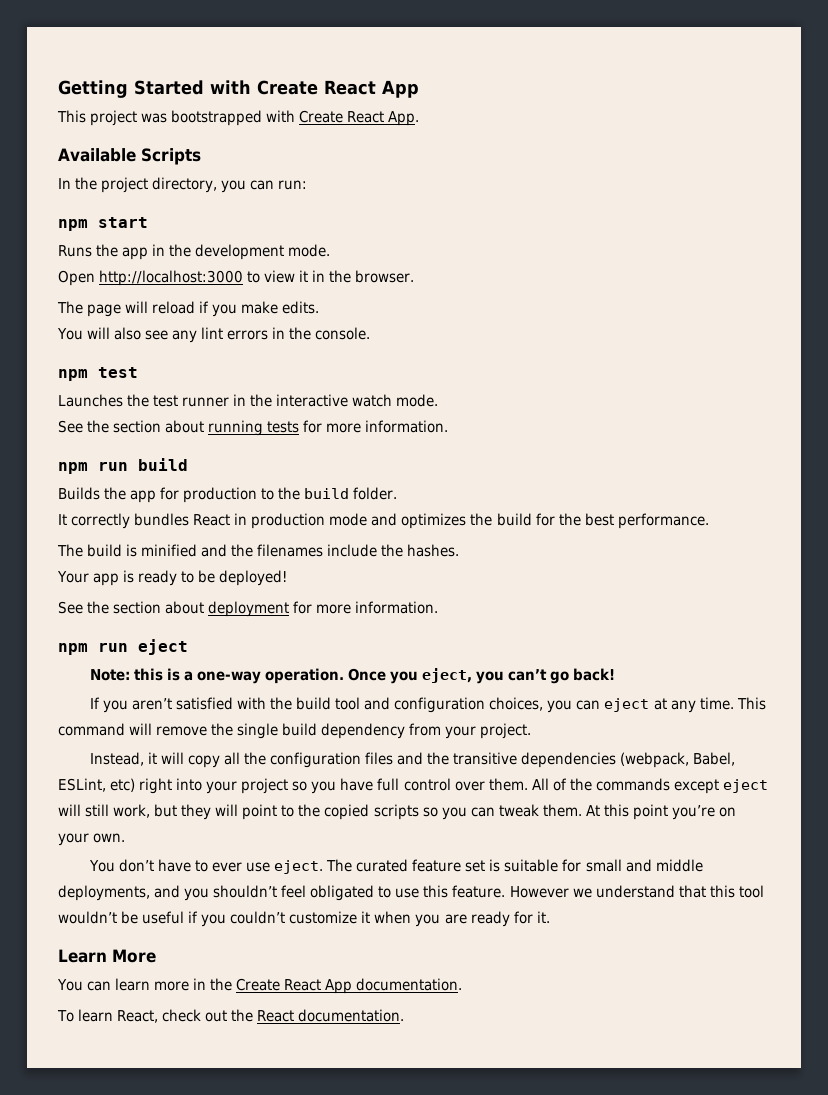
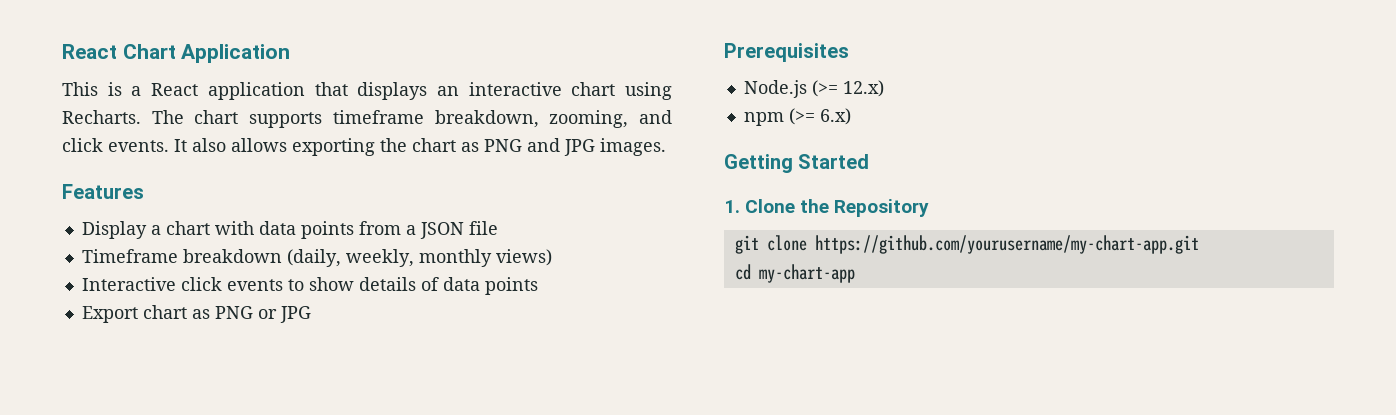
- Getting Started with Create React App
- This project was bootstrapped with Create React App.
- Available Scripts
- In the project directory, you can run:
- npm start
- Runs the app in the development mode.
- Open http://localhost:3000 to view it in the browser.
- The page will reload if you make edits.
- You will also see any lint errors in the console.
- npm test
- Launches the test runner in the interactive watch mode.
- See the section about running tests for more information.
- npm run build
- Builds the app for production to the build folder.
- It correctly bundles React in production mode and optimizes the build for the best performance.
- The build is minified and the filenames include the hashes.
- Your app is ready to be deployed!
- See the section about deployment for more information.
- npm run eject
- Note: this is a one-way operation. Once you eject, you can’t go back!
- If you aren’t satisfied with the build tool and configuration choices, you can eject at any time. This command will remove the single build dependency from your project.
- Instead, it will copy all the configuration files and the transitive dependencies (webpack, Babel, ESLint, etc) right into your project so you have full control over them. All of the commands except eject will still work, but they will point to the copied scripts so you can tweak them. At this point you’re on your own.
- You don’t have to ever use eject. The curated feature set is suitable for small and middle deployments, and you shouldn’t feel obligated to use this feature. However we understand that this tool wouldn’t be useful if you couldn’t customize it when you are ready for it.
- Learn More
- You can learn more in the Create React App documentation.
- To learn React, check out the React documentation.
+ React Chart Application
+ This is a React application that displays an interactive chart using Recharts. The chart supports timeframe breakdown, zooming, and click events. It also allows exporting the chart as PNG and JPG images.
+ Features
+ Display a chart with data points from a JSON file
+ Timeframe breakdown (daily, weekly, monthly views)
+ Interactive click events to show details of data points
+ Export chart as PNG or JPG
+ Prerequisites
+ Node.js (>= 12.x)
+ npm (>= 6.x)
+ Getting Started
+ 1. Clone the Repository
+ git clone https://github.com/yourusername/my-chart-app.git
+ cd my-chart-app

